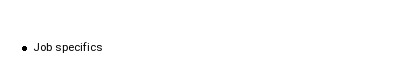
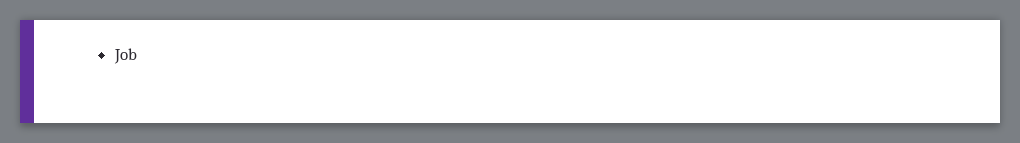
- Job specifics
+ Job

